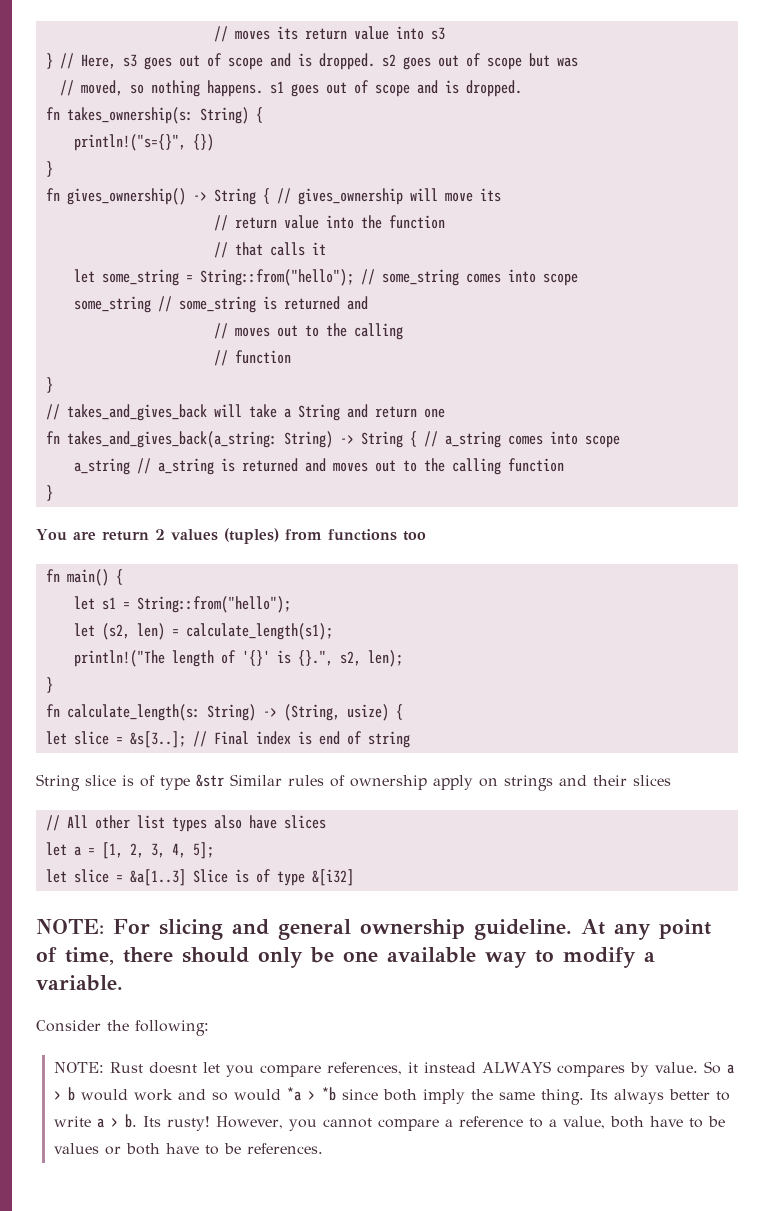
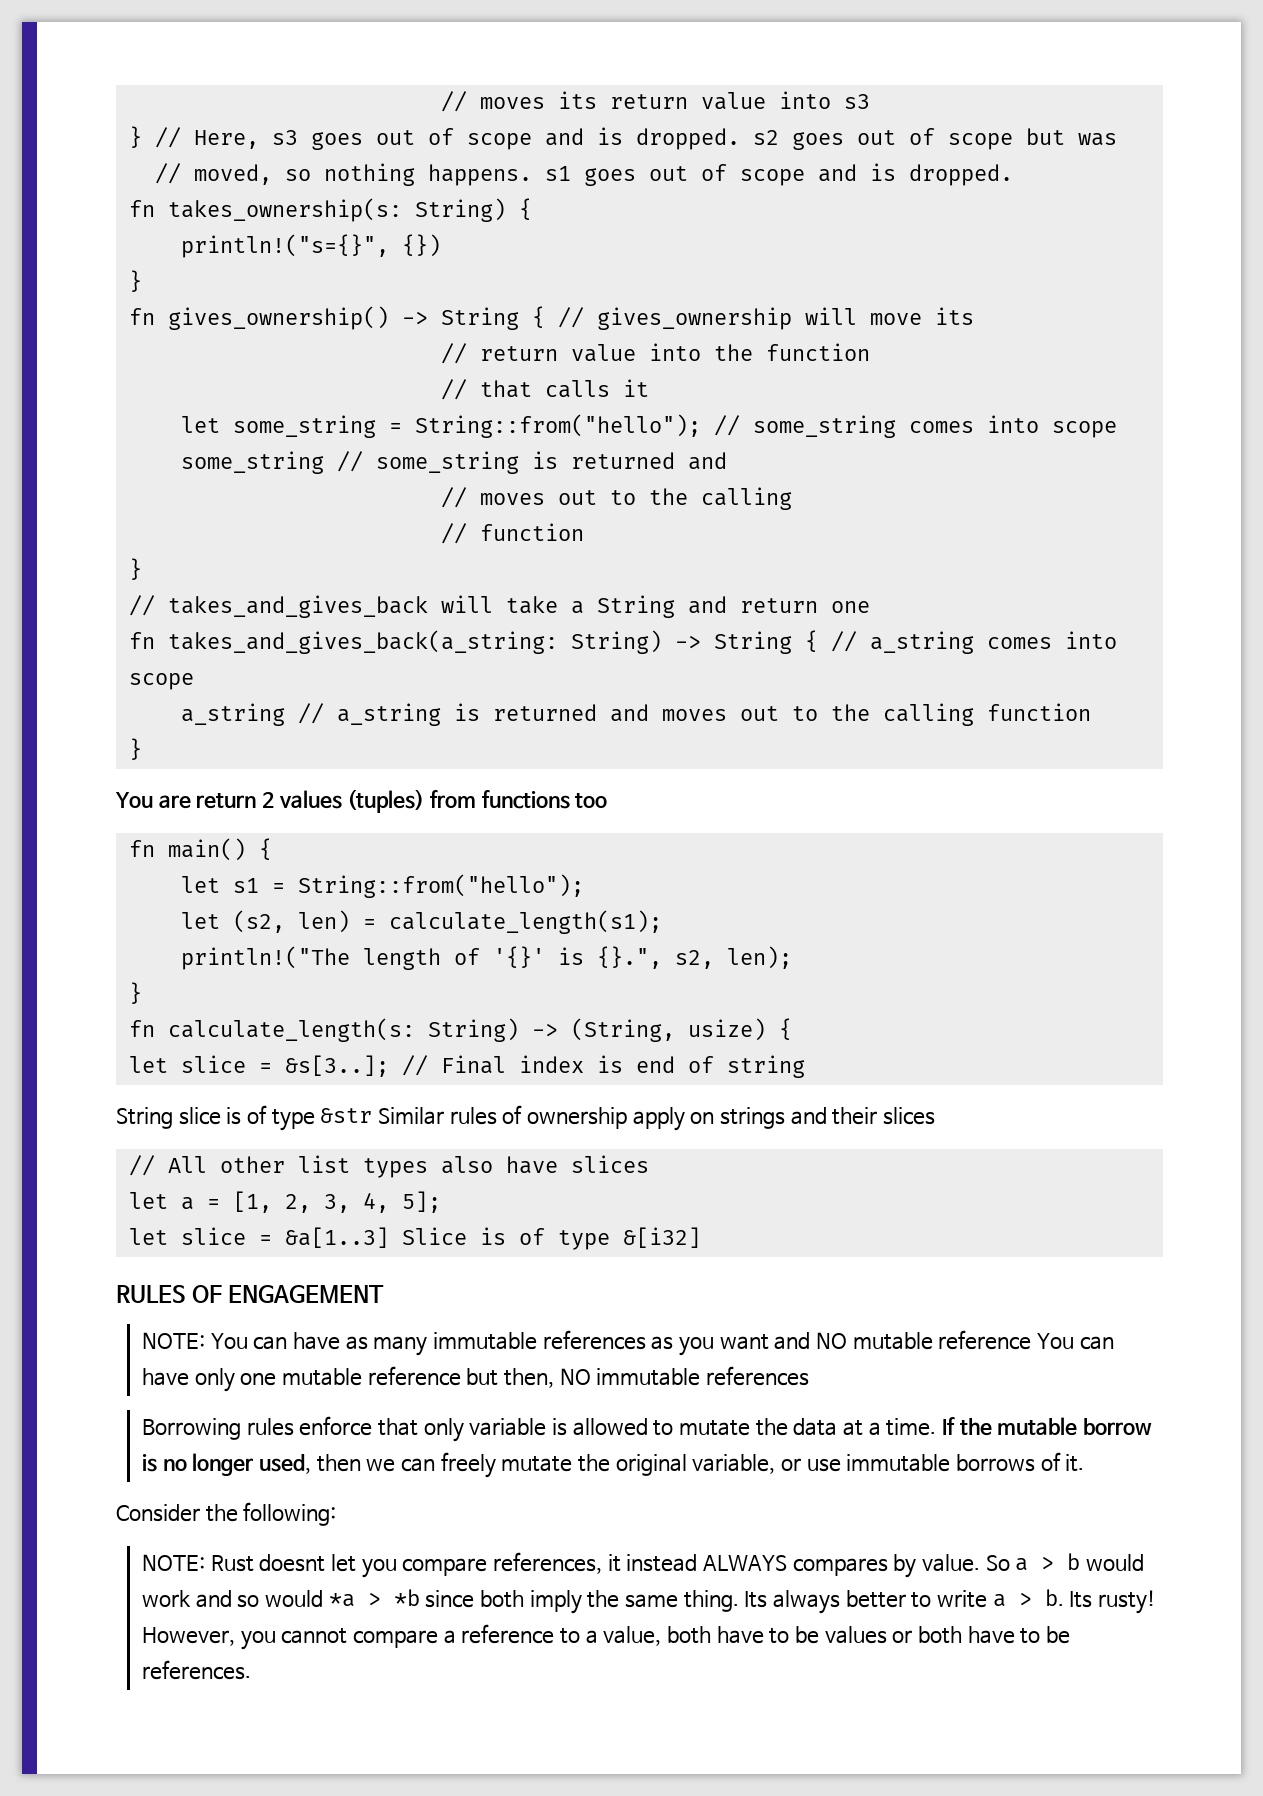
- NOTE: For slicing and general ownership guideline. At any point of time, there should only be one available way to modify a variable.
+ RULES OF ENGAGEMENT
+ NOTE: You can have as many immutable references as you want and NO mutable reference You can have only one mutable reference but then, NO immutable references
+ Borrowing rules enforce that only variable is allowed to mutate the data at a time. If the mutable borrow is no longer used, then we can freely mutate the original variable, or use immutable borrows of it.

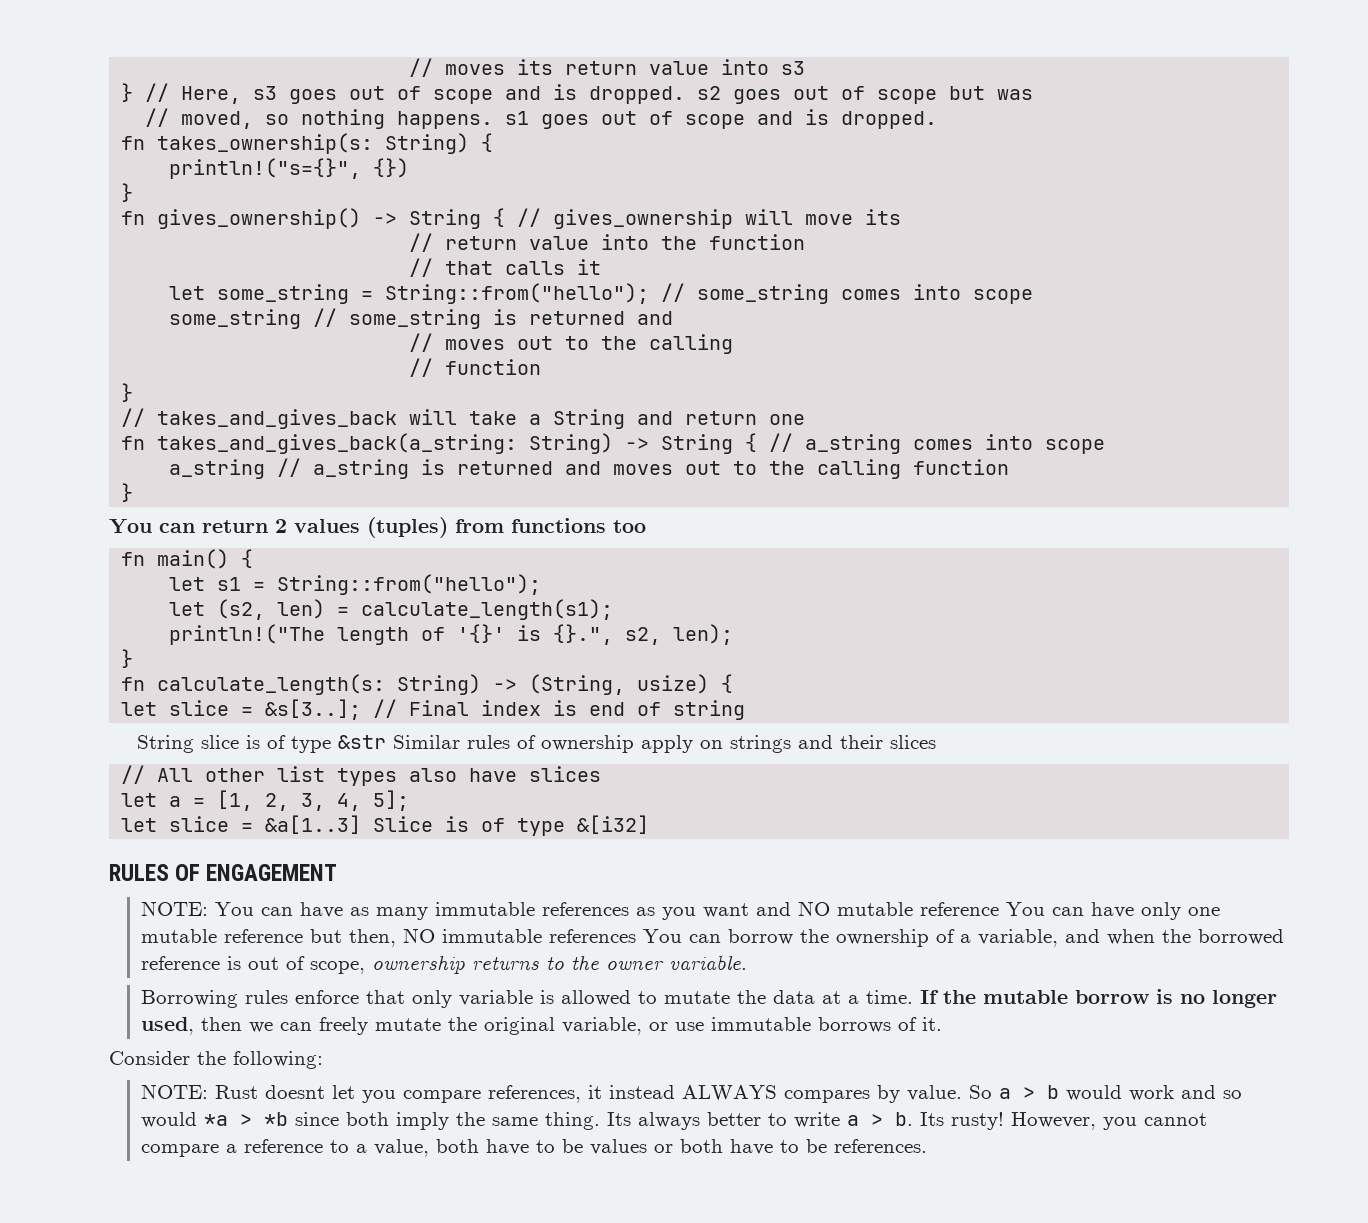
- You are return 2 values (tuples) from functions too
+ You can return 2 values (tuples) from functions too
- NOTE: You can have as many immutable references as you want and NO mutable reference You can have only one mutable reference but then, NO immutable references
+ NOTE: You can have as many immutable references as you want and NO mutable reference You can have only one mutable reference but then, NO immutable references You can borrow the ownership of a variable, and when the borrowed reference is out of scope, ownership returns to the owner variable.

